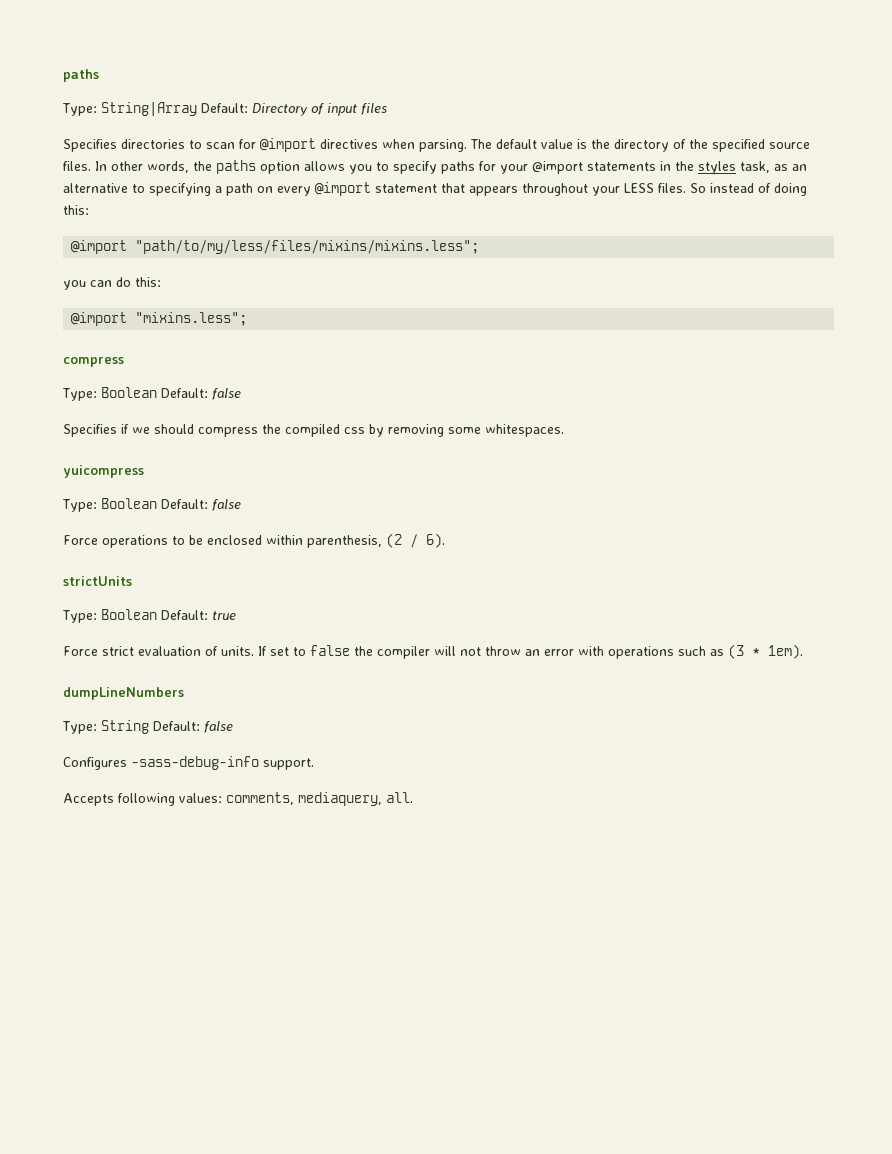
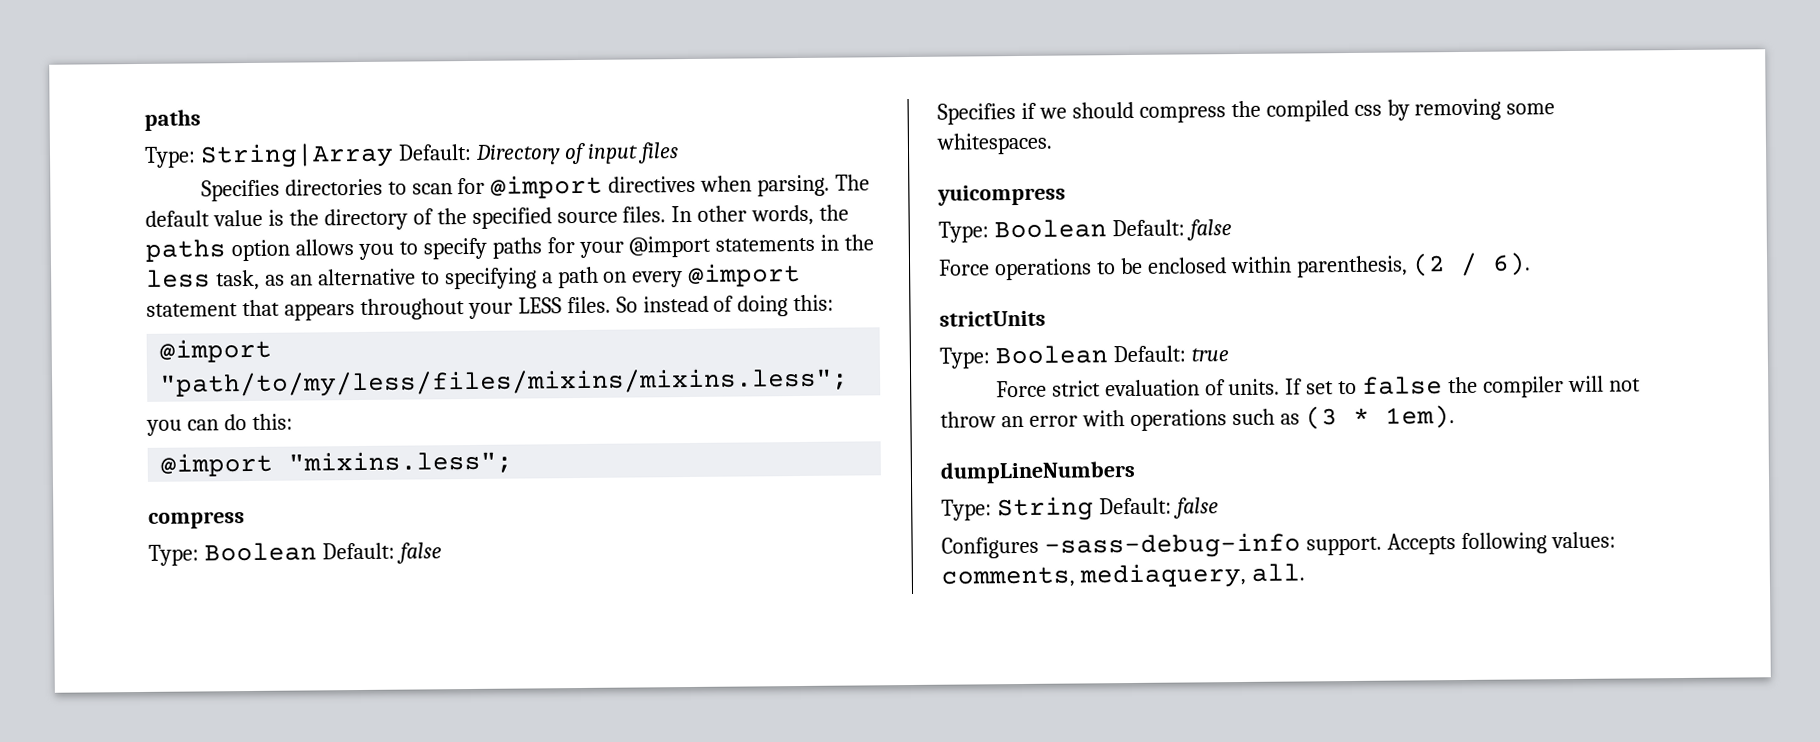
- In other words, the paths option allows you to specify paths for your @import statements in the styles task, as an alternative to specifying a path on every @import statement that appears throughout your LESS files.
+ In other words, the paths option allows you to specify paths for your @import statements in the less task, as an alternative to specifying a path on every @import statement that appears throughout your LESS files.
- Configures -sass-debug-info support.
- Accepts following values: comments, mediaquery, all.
+ Configures -sass-debug-info support. Accepts following values: comments, mediaquery, all.

